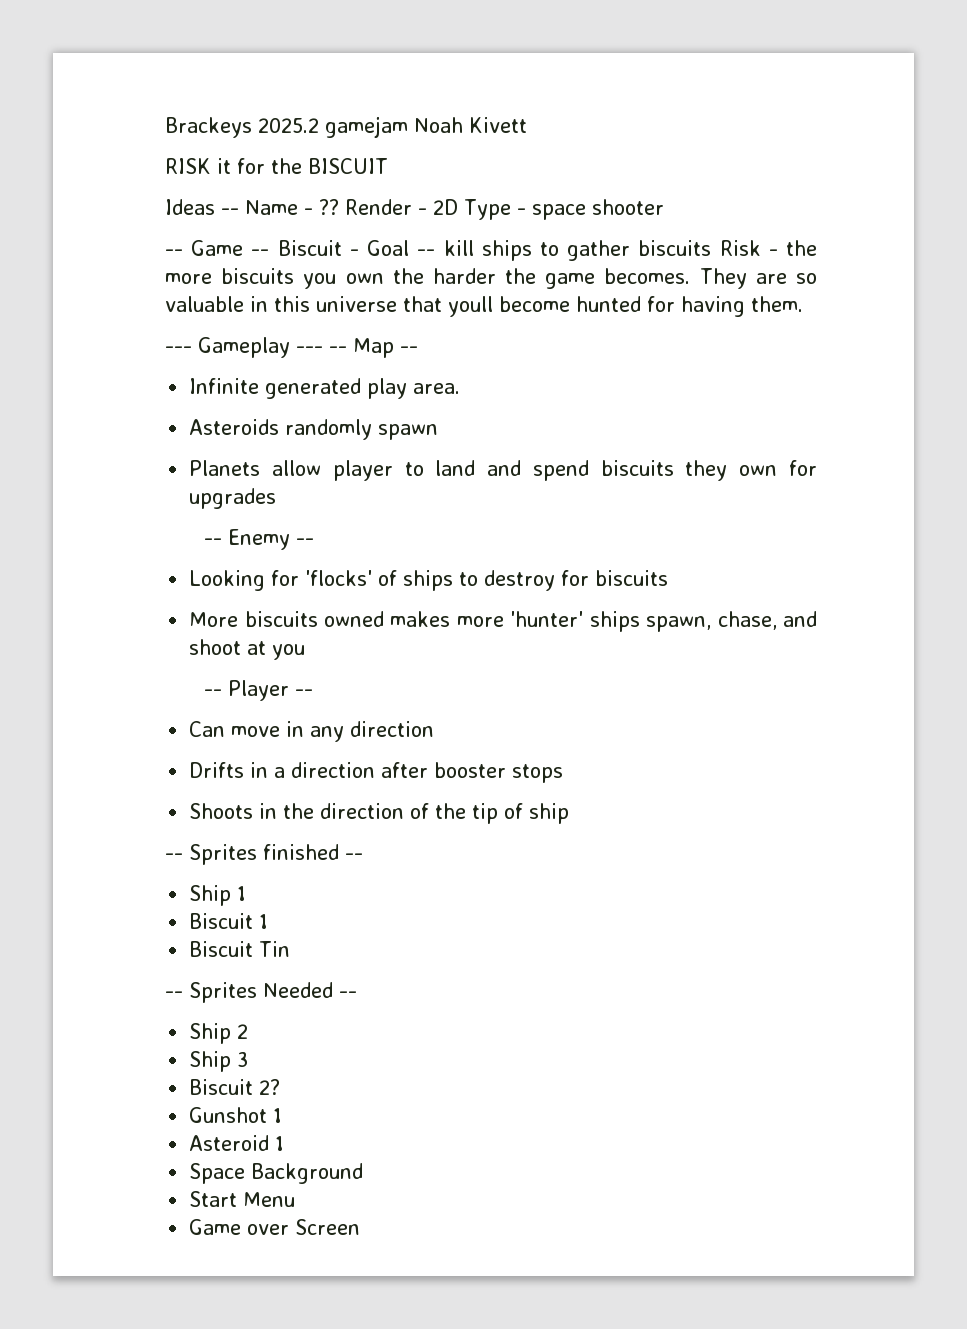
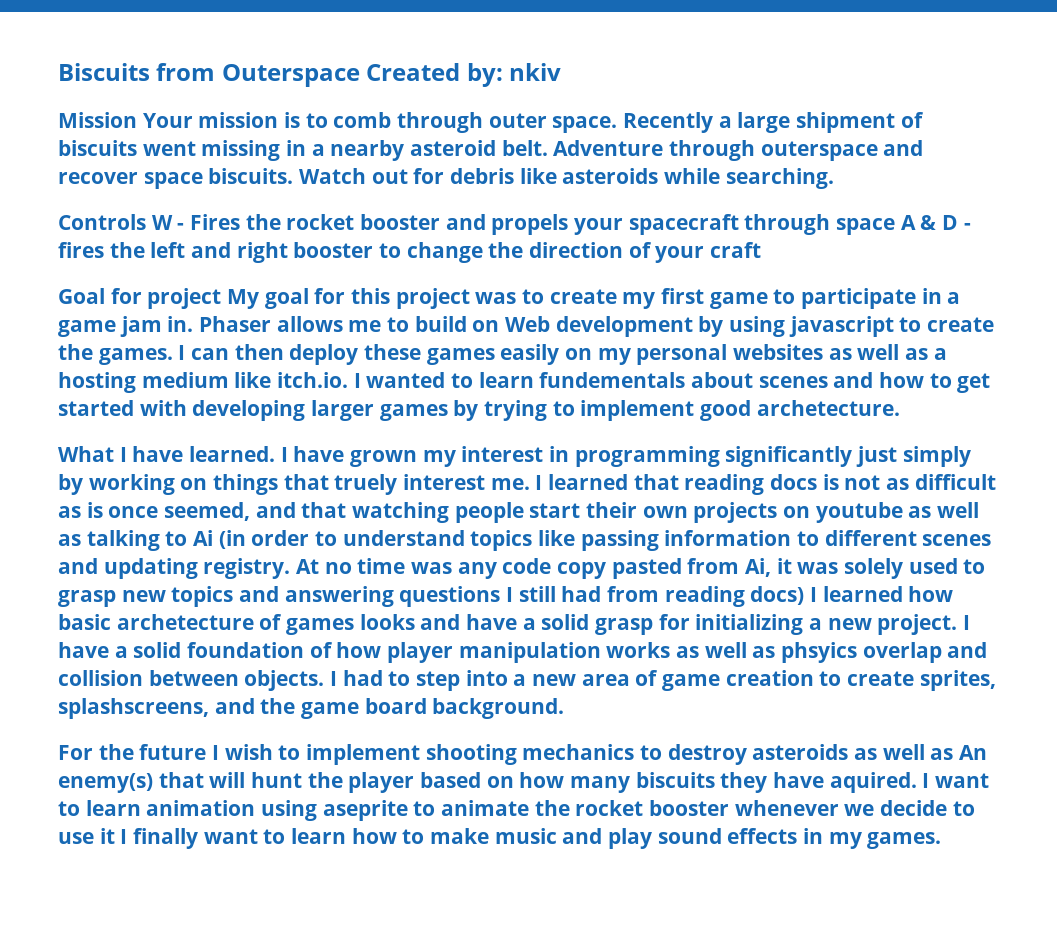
- Brackeys 2025.2 gamejam Noah Kivett
- RISK it for the BISCUIT
- Ideas -- Name - ?? Render - 2D Type - space shooter
- -- Game -- Biscuit - Goal -- kill ships to gather biscuits Risk - the more biscuits you own the harder the game becomes. They are so valuable in this universe that youll become hunted for having them.
- --- Gameplay --- -- Map --
- Infinite generated play area.
- Asteroids randomly spawn
- Planets allow player to land and spend biscuits they own for upgrades
- -- Enemy --
- Looking for 'flocks' of ships to destroy for biscuits
- More biscuits owned makes more 'hunter' ships spawn, chase, and shoot at you
- -- Player --
- Can move in any direction
- Drifts in a direction after booster stops
- Shoots in the direction of the tip of ship
- -- Sprites finished --
- Ship 1
- Biscuit 1
- Biscuit Tin
- -- Sprites Needed --
- Ship 2
- Ship 3
- Biscuit 2?
- Gunshot 1
- Asteroid 1
- Space Background
- Start Menu
- Game over Screen
+ Biscuits from Outerspace Created by: nkiv
+ Mission Your mission is to comb through outer space. Recently a large shipment of biscuits went missing in a nearby asteroid belt. Adventure through outerspace and recover space biscuits. Watch out for debris like asteroids while searching.
+ Controls W - Fires the rocket booster and propels your spacecraft through space A & D - fires the left and right booster to change the direction of your craft
+ Goal for project My goal for this project was to create my first game to participate in a game jam in. Phaser allows me to build on Web development by using javascript to create the games. I can then deploy these games easily on my personal websites as well as a hosting medium like itch.io. I wanted to learn fundementals about scenes and how to get started with developing larger games by trying to implement good archetecture.
+ What I have learned. I have grown my interest in programming significantly just simply by working on things that truely interest me. I learned that reading docs is not as difficult as is once seemed, and that watching people start their own projects on youtube as well as talking to Ai (in order to understand topics like passing information to different scenes and updating registry. At no time was any code copy pasted from Ai, it was solely used to grasp new topics and answering questions I still had from reading docs) I learned how basic archetecture of games looks and have a solid grasp for initializing a new project. I have a solid foundation of how player manipulation works as well as phsyics overlap and collision between objects. I had to step into a new area of game creation to create sprites, splashscreens, and the game board background.
+ For the future I wish to implement shooting mechanics to destroy asteroids as well as An enemy(s) that will hunt the player based on how many biscuits they have aquired. I want to learn animation using aseprite to animate the rocket booster whenever we decide to use it I finally want to learn how to make music and play sound effects in my games.

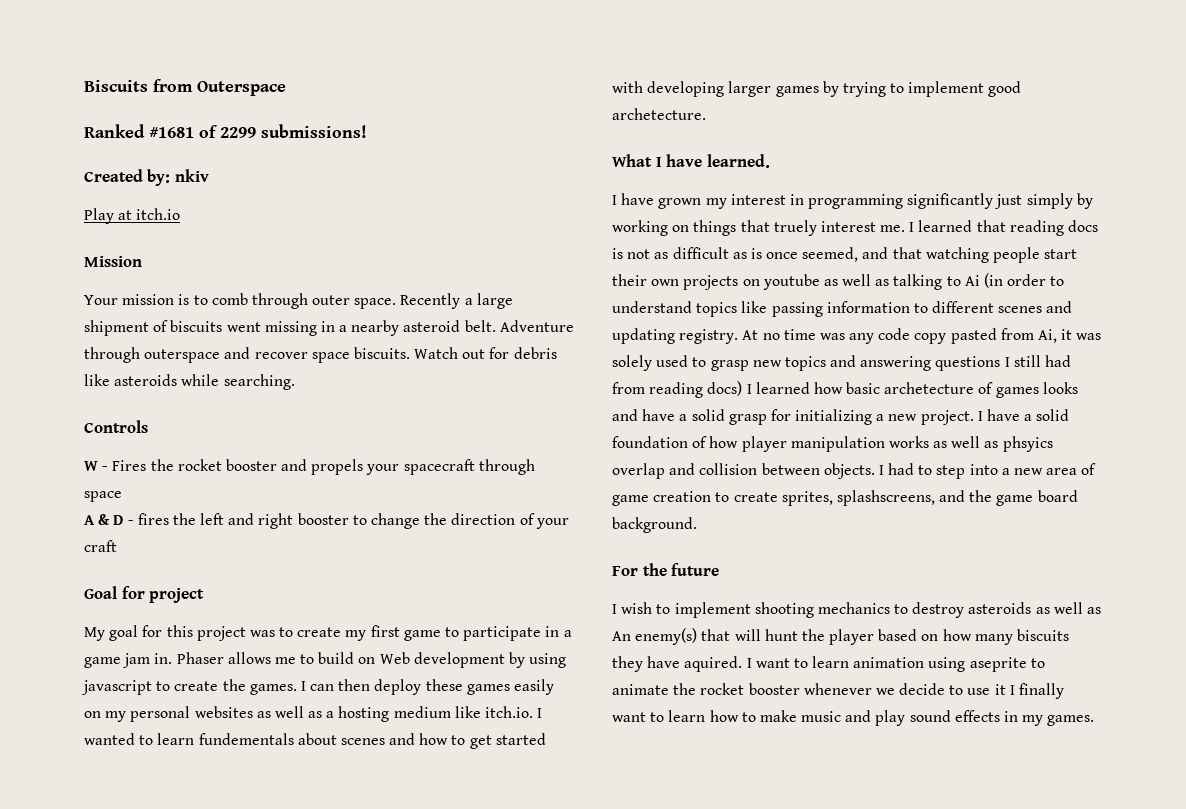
- Biscuits from Outerspace Created by: nkiv
+ Biscuits from Outerspace
+ Ranked #1681 of 2299 submissions!
+ Created by: nkiv
+ Play at itch.io
- Mission Your mission is to comb through outer space.
+ Mission
+ Your mission is to comb through outer space.
- Controls W - Fires the rocket booster and propels your spacecraft through space A & D - fires the left and right booster to change the direction of your craft
+ Controls
+ W - Fires the rocket booster and propels your spacecraft through space
+ A & D - fires the left and right booster to change the direction of your craft
- Goal for project My goal for this project was to create my first game to participate in a game jam in.
+ Goal for project
+ My goal for this project was to create my first game to participate in a game jam in.
- What I have learned. I have grown my interest in programming significantly just simply by working on things that truely interest me.
+ What I have learned.
+ I have grown my interest in programming significantly just simply by working on things that truely interest me.
- For the future I wish to implement shooting mechanics to destroy asteroids as well as An enemy(s) that will hunt the player based on how many biscuits they have aquired.
+ For the future
+ I wish to implement shooting mechanics to destroy asteroids as well as An enemy(s) that will hunt the player based on how many biscuits they have aquired.

